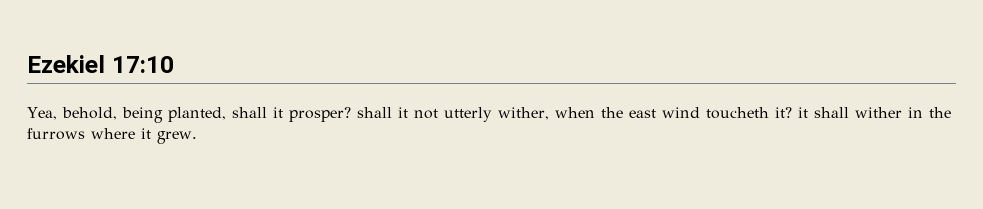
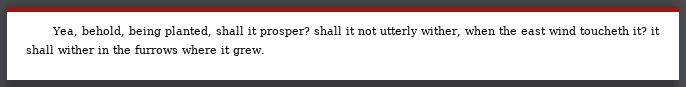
- Ezekiel 17:10

